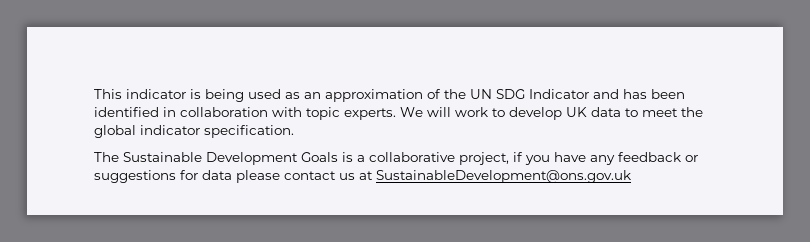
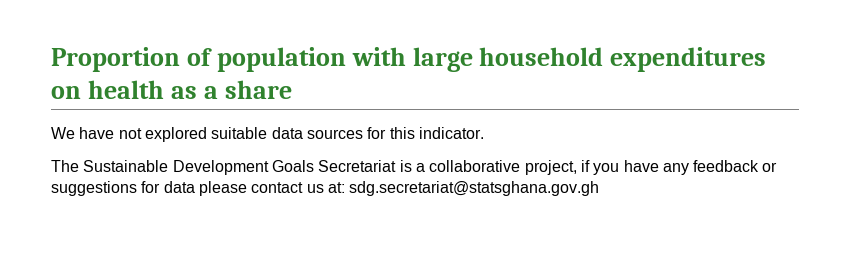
- This indicator is being used as an approximation of the UN SDG Indicator and has been identified in collaboration with topic experts. We will work to develop UK data to meet the global indicator specification.
+ Proportion of population with large household expenditures on health as a share
+ We have not explored suitable data sources for this indicator.
- The Sustainable Development Goals is a collaborative project, if you have any feedback or suggestions for data please contact us at SustainableDevelopment@ons.gov.uk
+ The Sustainable Development Goals Secretariat is a collaborative project, if you have any feedback or suggestions for data please contact us at: sdg.secretariat@statsghana.gov.gh

